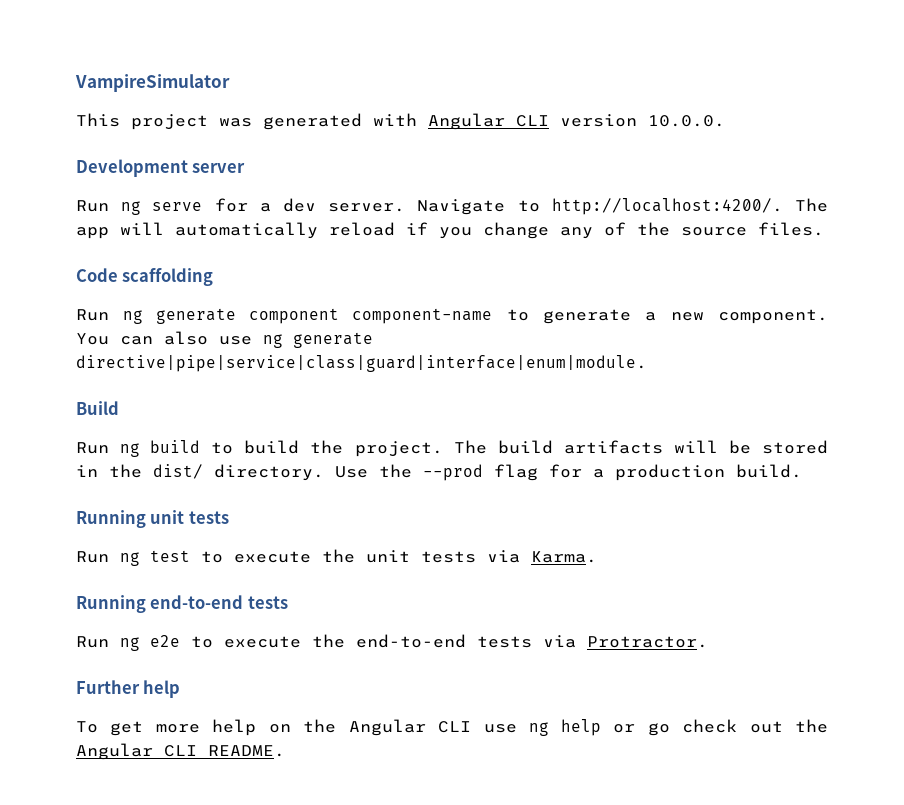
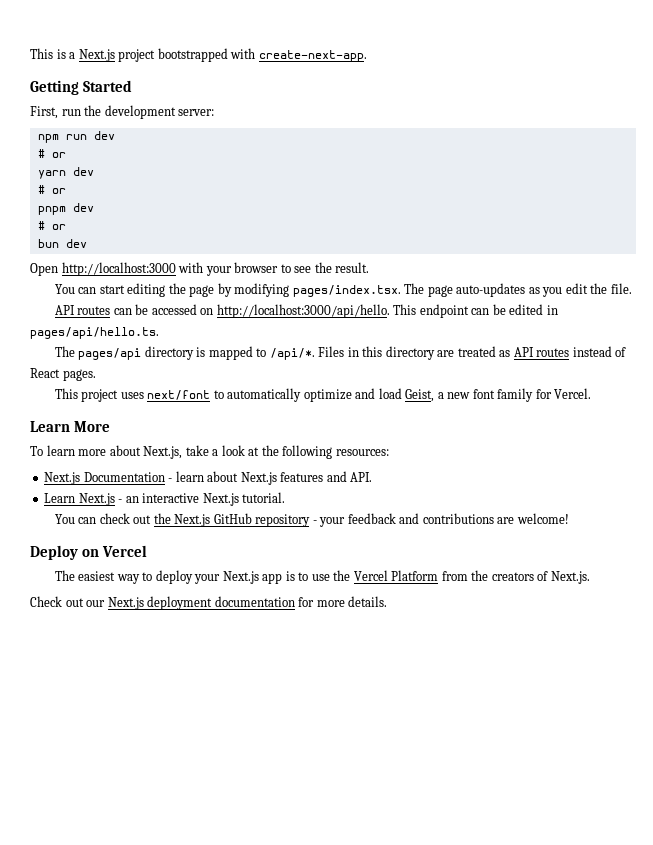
- VampireSimulator
- This project was generated with Angular CLI version 10.0.0.
- Development server
- Run ng serve for a dev server. Navigate to http://localhost:4200/. The app will automatically reload if you change any of the source files.
- Code scaffolding
- Run ng generate component component-name to generate a new component. You can also use ng generate directive|pipe|service|class|guard|interface|enum|module.
- Build
- Run ng build to build the project. The build artifacts will be stored in the dist/ directory. Use the --prod flag for a production build.
- Running unit tests
- Run ng test to execute the unit tests via Karma.
- Running end-to-end tests
- Run ng e2e to execute the end-to-end tests via Protractor.
- Further help
- To get more help on the Angular CLI use ng help or go check out the Angular CLI README.
+ This is a Next.js project bootstrapped with create-next-app.
+ Getting Started
+ First, run the development server:
+ npm run dev
+ # or
+ yarn dev
+ # or
+ pnpm dev
+ # or
+ bun dev
+ Open http://localhost:3000 with your browser to see the result.
+ You can start editing the page by modifying pages/index.tsx. The page auto-updates as you edit the file.
+ API routes can be accessed on http://localhost:3000/api/hello. This endpoint can be edited in pages/api/hello.ts.
+ The pages/api directory is mapped to /api/*. Files in this directory are treated as API routes instead of React pages.
+ This project uses next/font to automatically optimize and load Geist, a new font family for Vercel.
+ Learn More
+ To learn more about Next.js, take a look at the following resources:
+ Next.js Documentation - learn about Next.js features and API.
+ Learn Next.js - an interactive Next.js tutorial.
+ You can check out the Next.js GitHub repository - your feedback and contributions are welcome!
+ Deploy on Vercel
+ The easiest way to deploy your Next.js app is to use the Vercel Platform from the creators of Next.js.
+ Check out our Next.js deployment documentation for more details.

